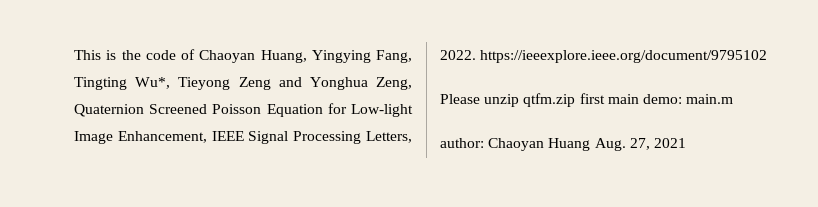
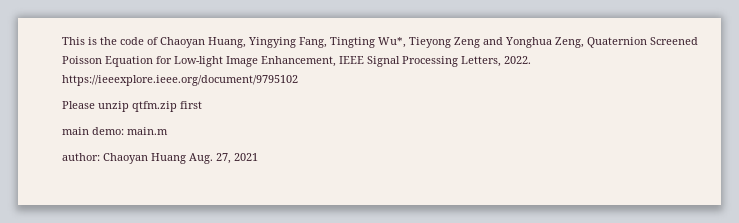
- Please unzip qtfm.zip first main demo: main.m
+ Please unzip qtfm.zip first
+ main demo: main.m

